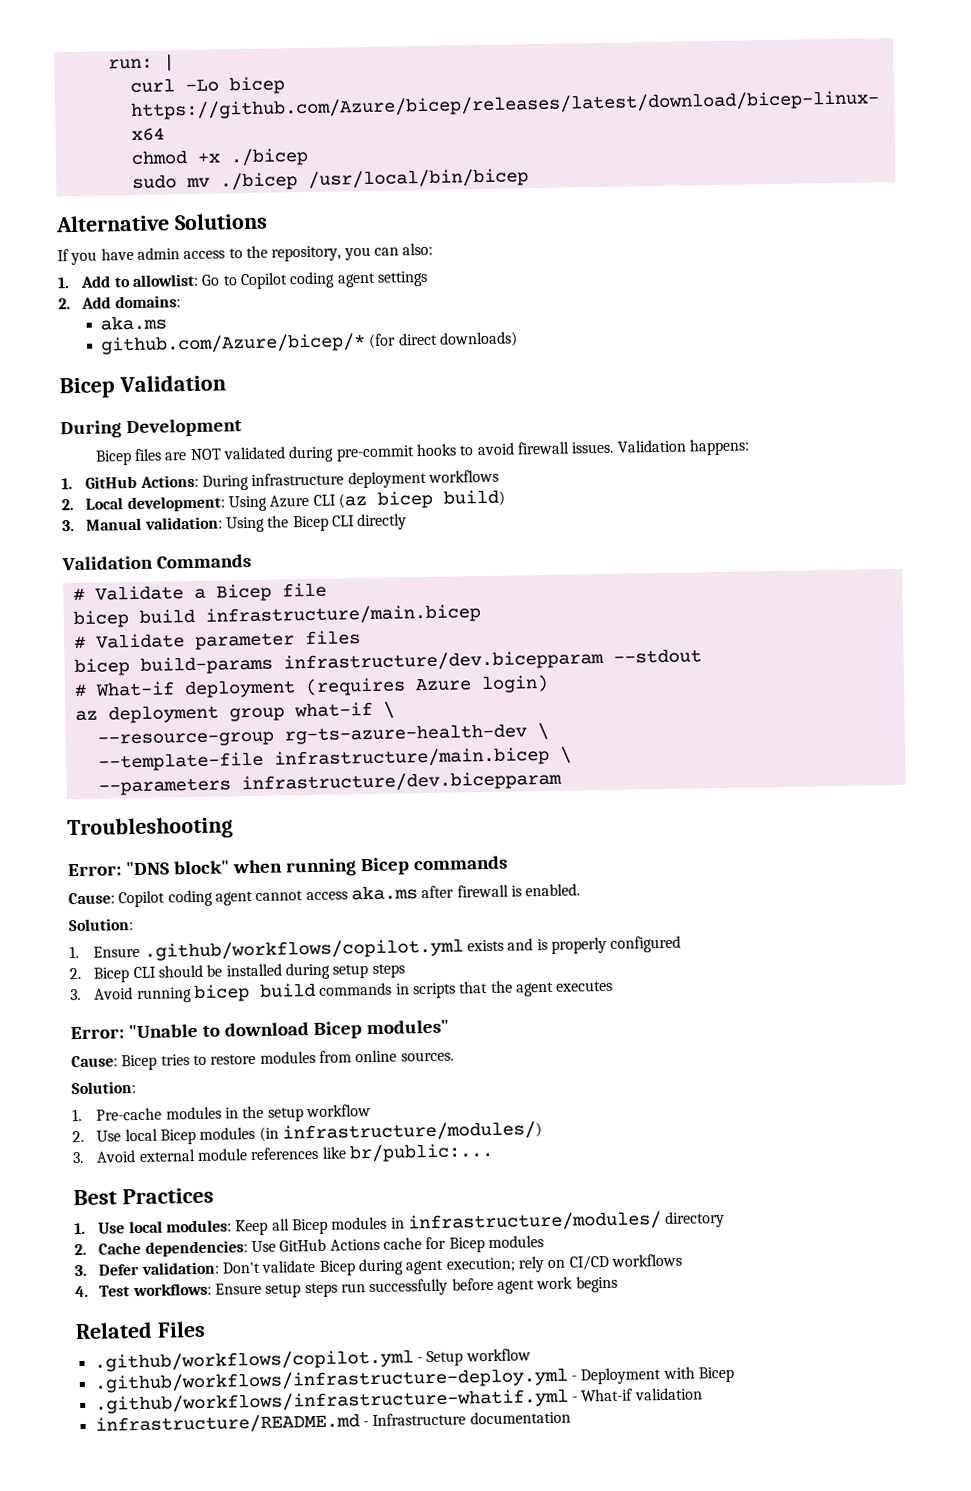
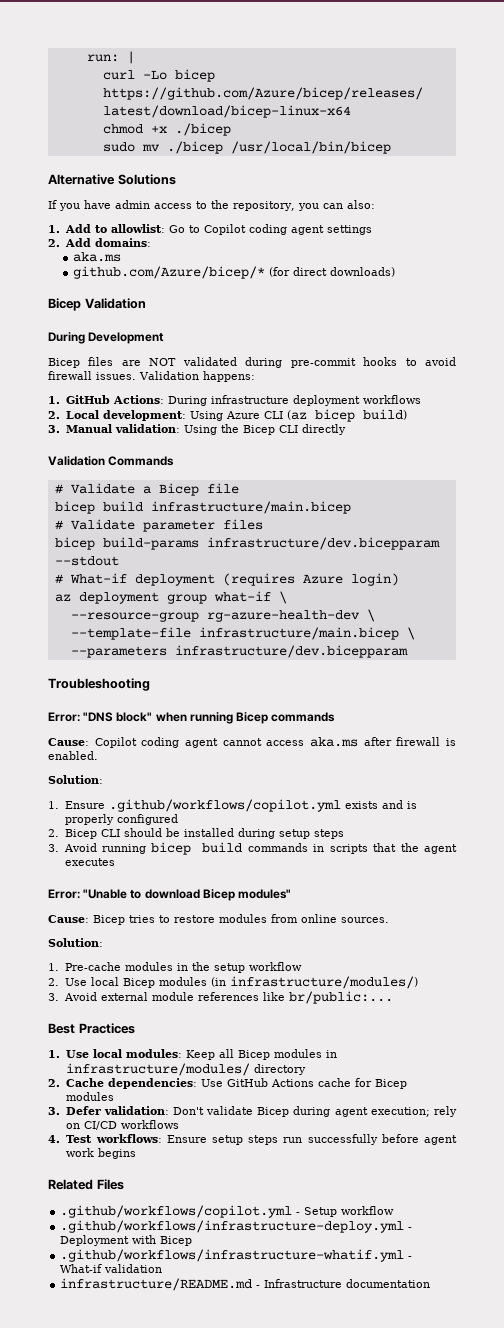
- --resource-group rg-ts-azure-health-dev \
+ --resource-group rg-azure-health-dev \

